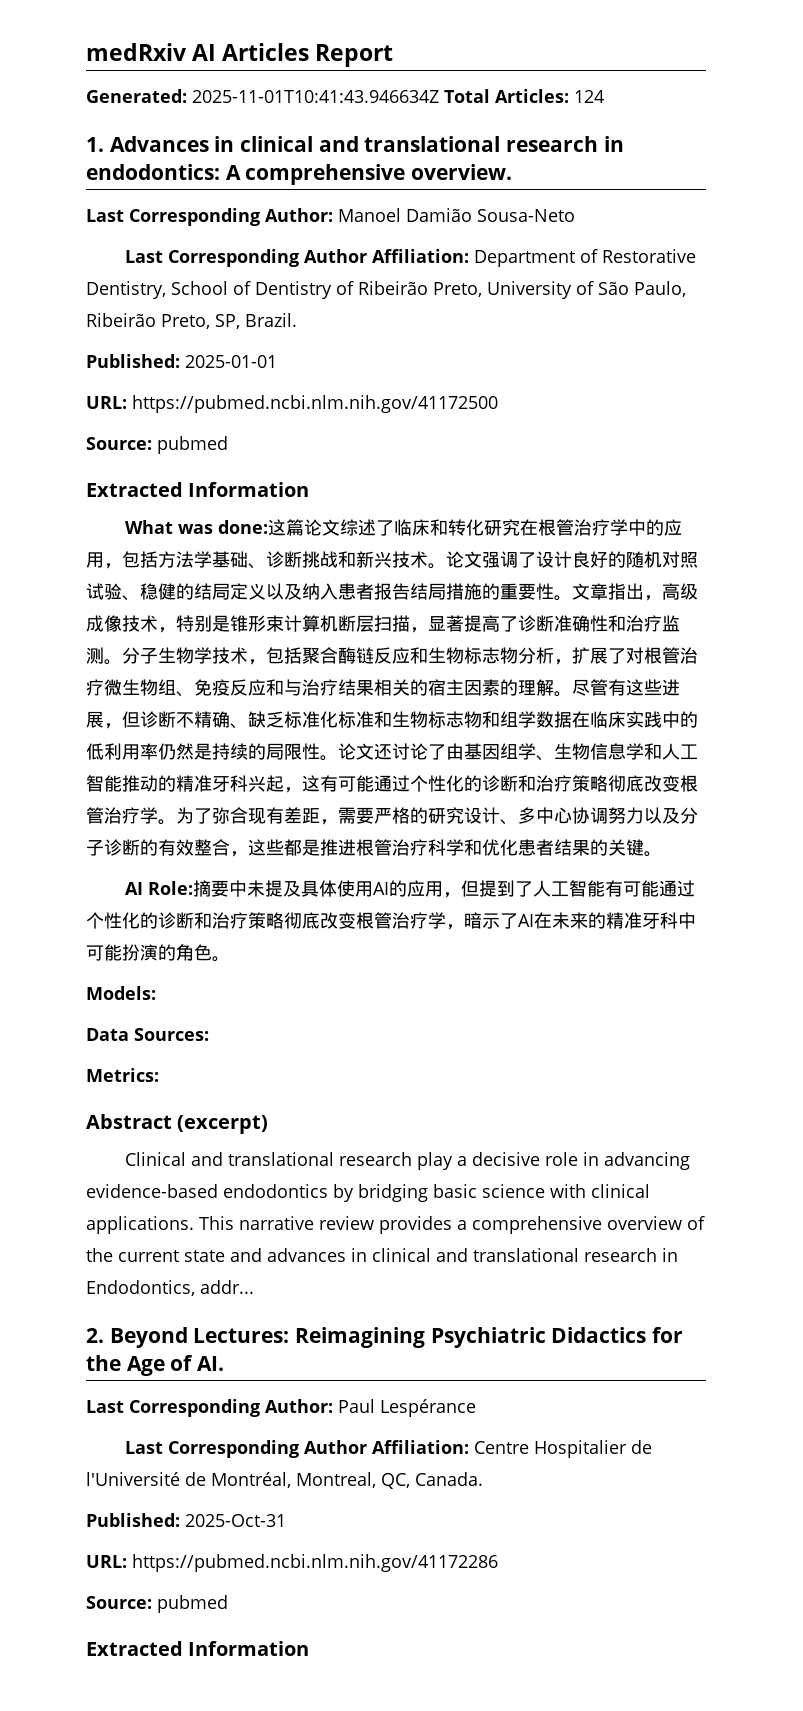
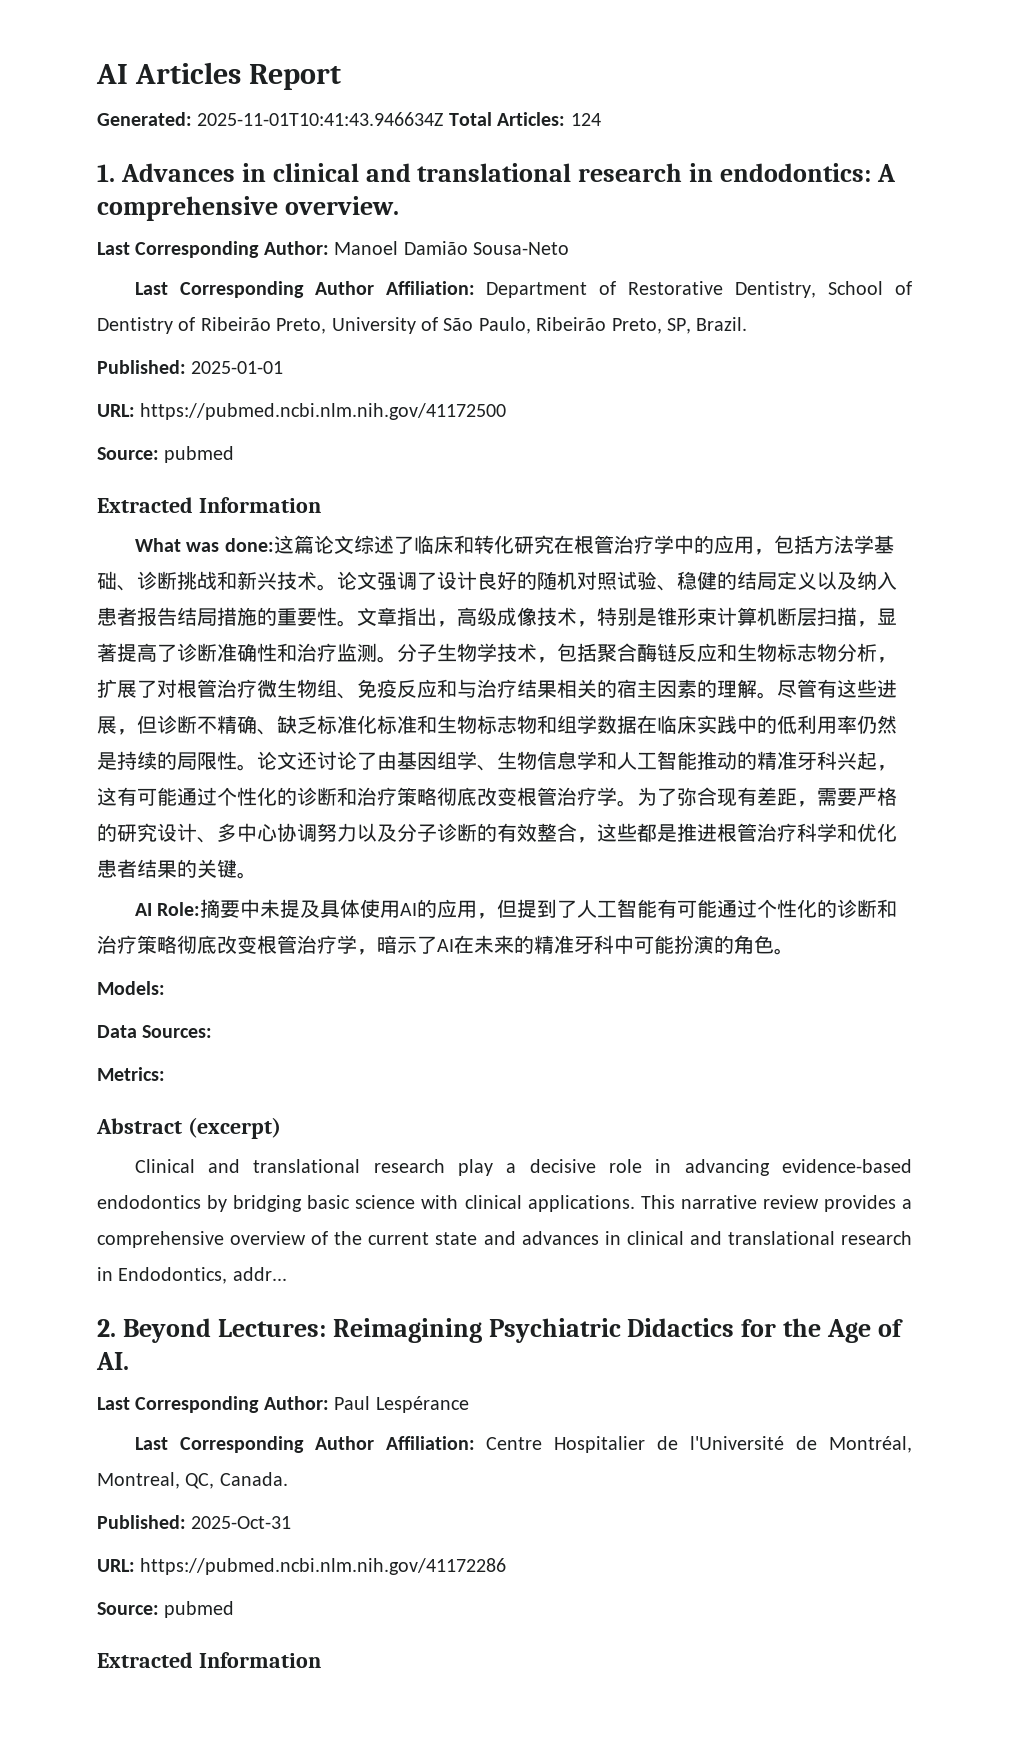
- medRxiv AI Articles Report
+ AI Articles Report

